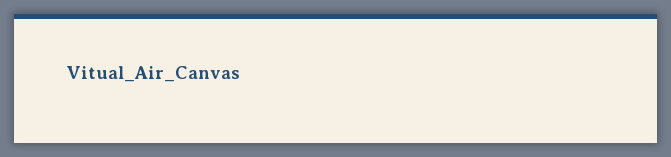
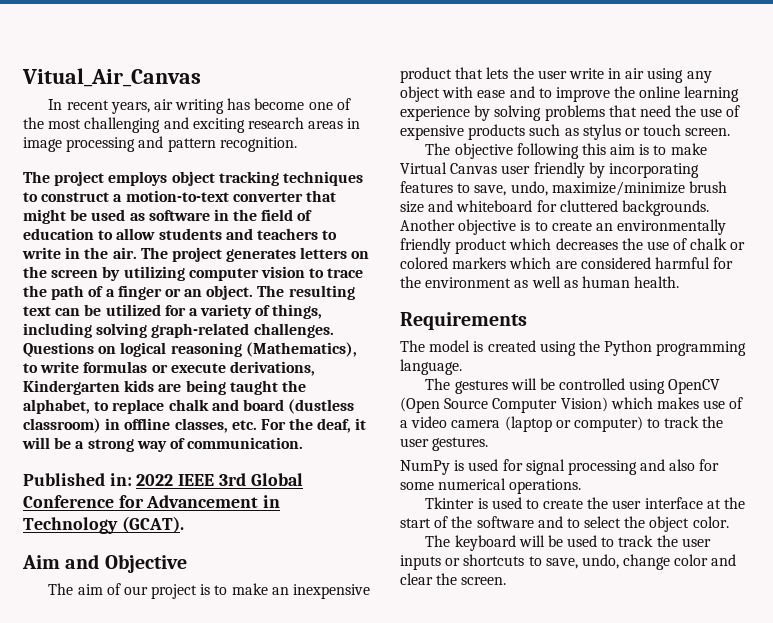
+ In recent years, air writing has become one of the most challenging and exciting research areas in image processing and pattern recognition.
+ The project employs object tracking techniques to construct a motion-to-text converter that might be used as software in the field of education to allow students and teachers to write in the air. The project generates letters on the screen by utilizing computer vision to trace the path of a finger or an object. The resulting text can be utilized for a variety of things, including solving graph-related challenges. Questions on logical reasoning (Mathematics), to write formulas or execute derivations, Kindergarten kids are being taught the alphabet, to replace chalk and board (dustless classroom) in offline classes, etc. For the deaf, it will be a strong way of communication.
+ Published in: 2022 IEEE 3rd Global Conference for Advancement in Technology (GCAT).
+ Aim and Objective
+ The aim of our project is to make an inexpensive product that lets the user write in air using any object with ease and to improve the online learning experience by solving problems that need the use of expensive products such as stylus or touch screen.
+ The objective following this aim is to make Virtual Canvas user friendly by incorporating features to save, undo, maximize/minimize brush size and whiteboard for cluttered backgrounds. Another objective is to create an environmentally friendly product which decreases the use of chalk or colored markers which are considered harmful for the environment as well as human health.
+ Requirements
+ The model is created using the Python programming language.
+ The gestures will be controlled using OpenCV (Open Source Computer Vision) which makes use of a video camera (laptop or computer) to track the user gestures.
+ NumPy is used for signal processing and also for some numerical operations.
+ Tkinter is used to create the user interface at the start of the software and to select the object color.
+ The keyboard will be used to track the user inputs or shortcuts to save, undo, change color and clear the screen.

